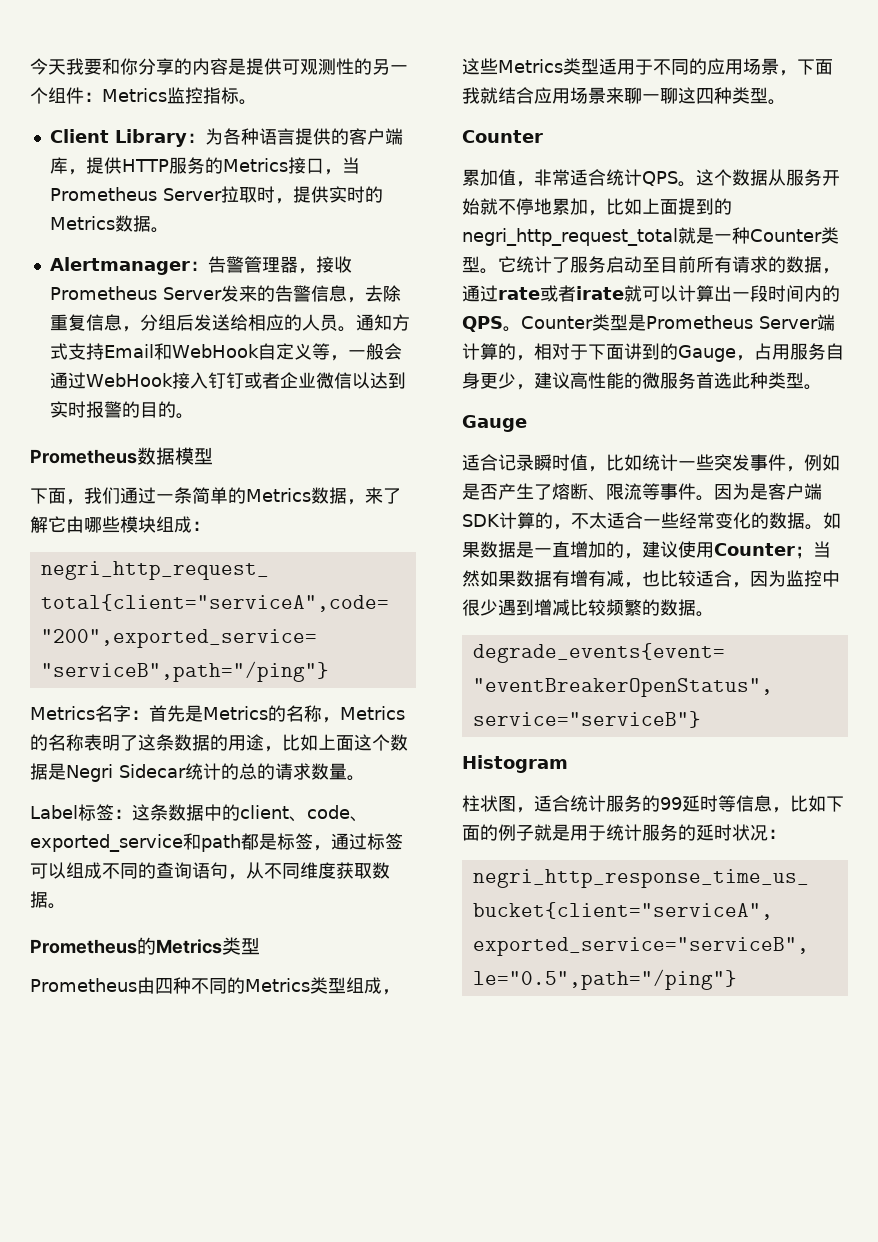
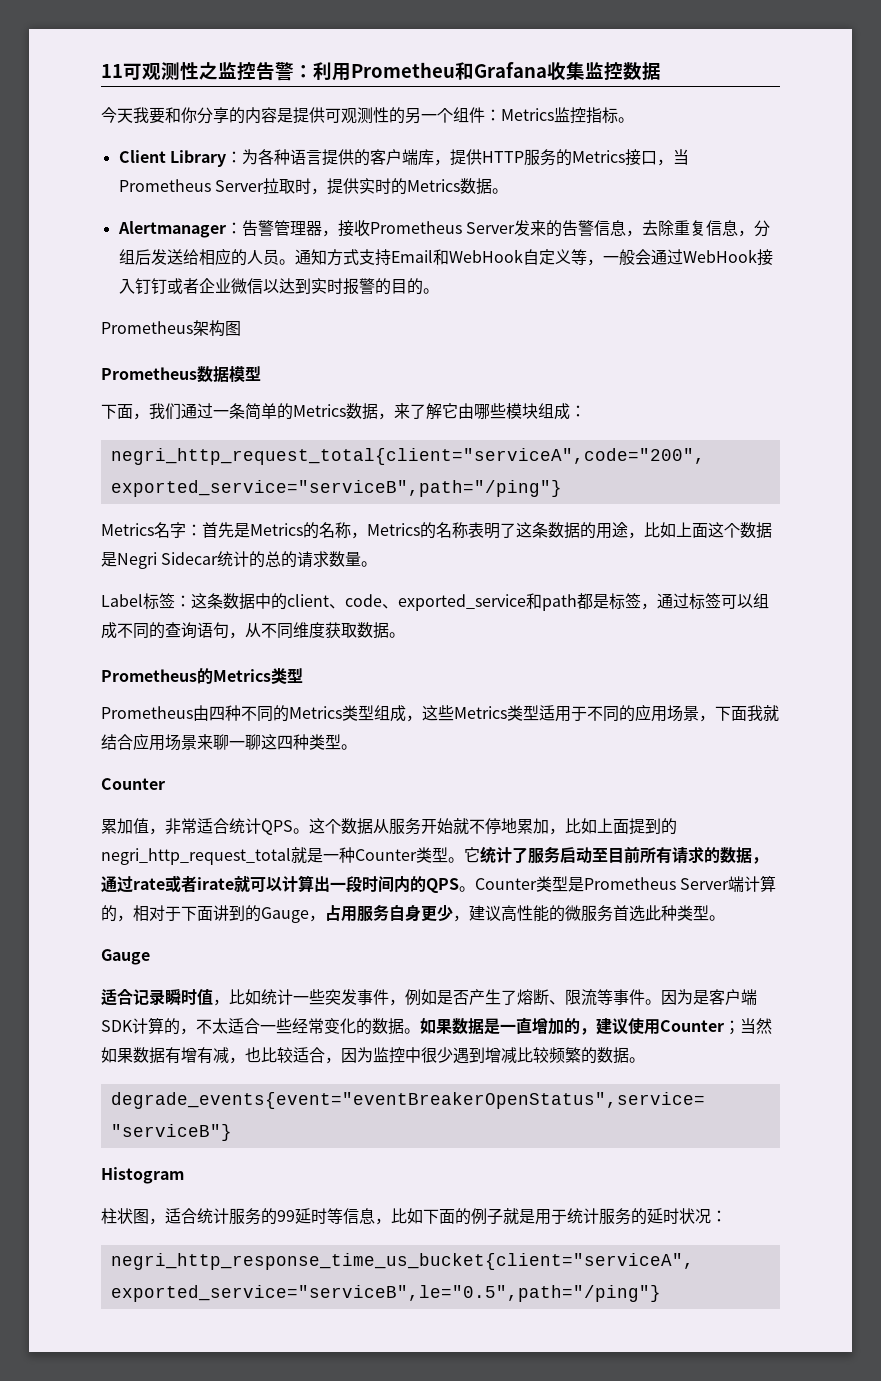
+ 11可观测性之监控告警：利用Prometheu和Grafana收集监控数据
+ Prometheus架构图

